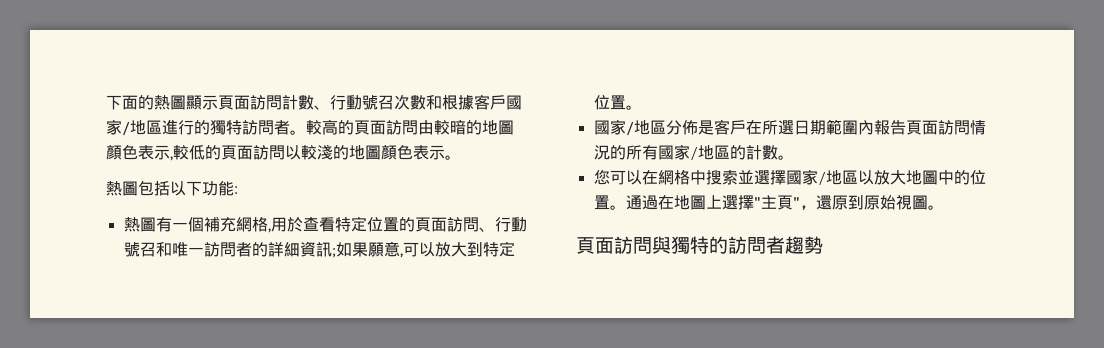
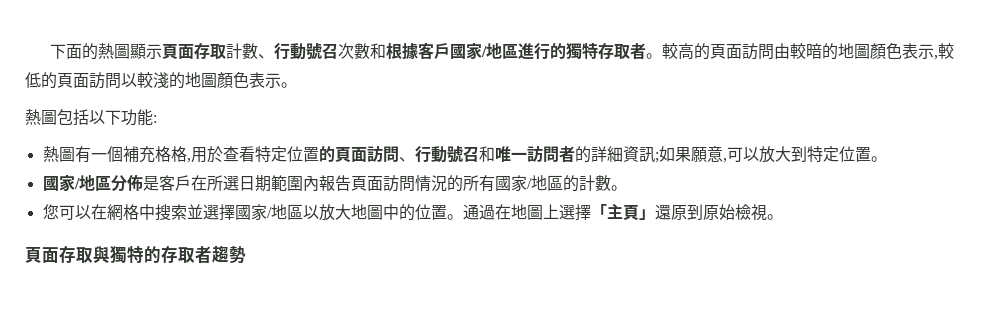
- 下面的熱圖顯示頁面訪問計數、行動號召次數和根據客戶國家/地區進行的獨特訪問者。
+ 下面的熱圖顯示頁面存取計數、行動號召次數和根據客戶國家/地區進行的獨特存取者。
- 熱圖有一個補充網格,用於查看特定位置的頁面訪問、行動號召和唯一訪問者的詳細資訊;如果願意,可以放大到特定位置。
+ 熱圖有一個補充格格,用於查看特定位置的頁面訪問、行動號召和唯一訪問者的詳細資訊;如果願意,可以放大到特定位置。
- 通過在地圖上選擇"主頁"，還原到原始視圖。
+ 通過在地圖上選擇「主頁」還原到原始檢視。
- 頁面訪問與獨特的訪問者趨勢
+ 頁面存取與獨特的存取者趨勢

